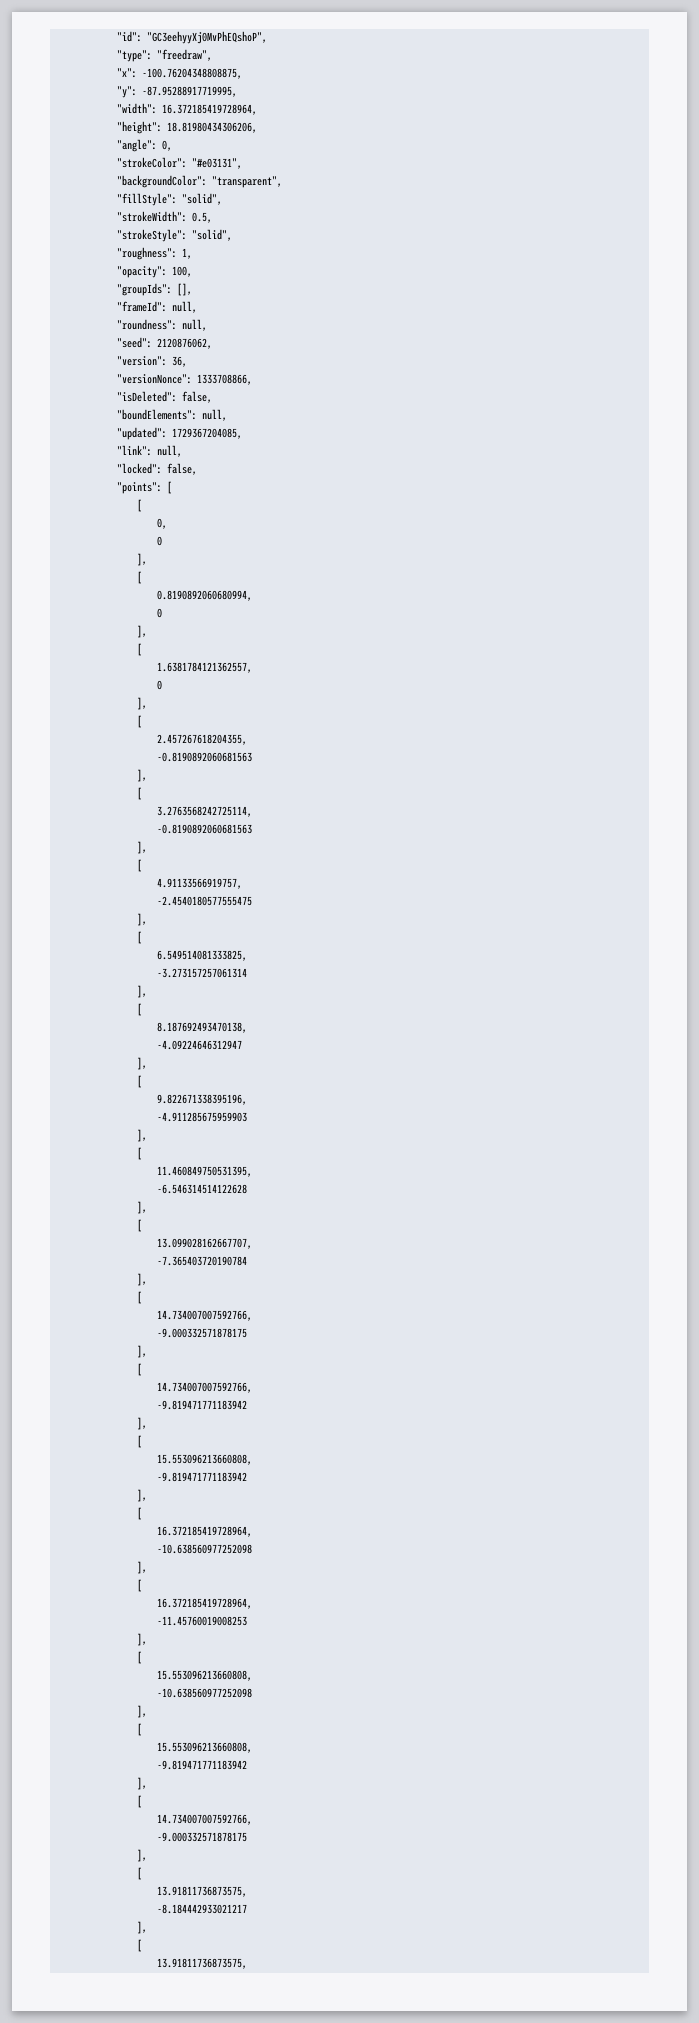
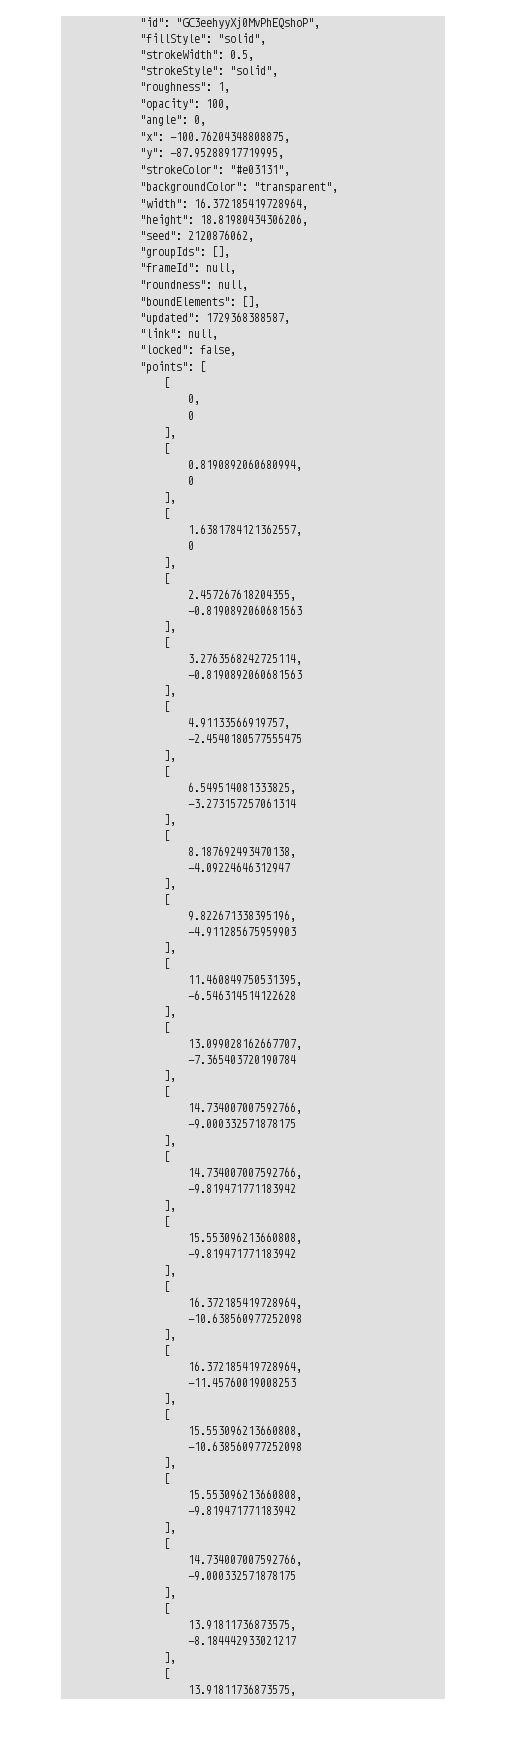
- "type": "freedraw",
- "x": -100.76204348808875,
- "y": -87.95288917719995,
- "width": 16.372185419728964,
- "height": 18.81980434306206,
- "angle": 0,
- "strokeColor": "#e03131",
- "backgroundColor": "transparent",
+ "angle": 0,
+ "x": -100.76204348808875,
+ "y": -87.95288917719995,
+ "strokeColor": "#e03131",
+ "backgroundColor": "transparent",
+ "width": 16.372185419728964,
+ "height": 18.81980434306206,
+ "seed": 2120876062,
- "seed": 2120876062,
- "version": 36,
- "versionNonce": 1333708866,
- "isDeleted": false,
- "boundElements": null,
+ "boundElements": [],
- "updated": 1729367204085,
+ "updated": 1729368388587,

